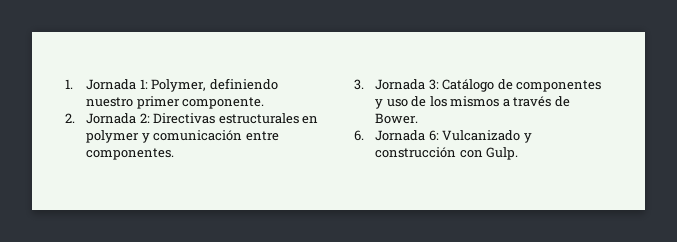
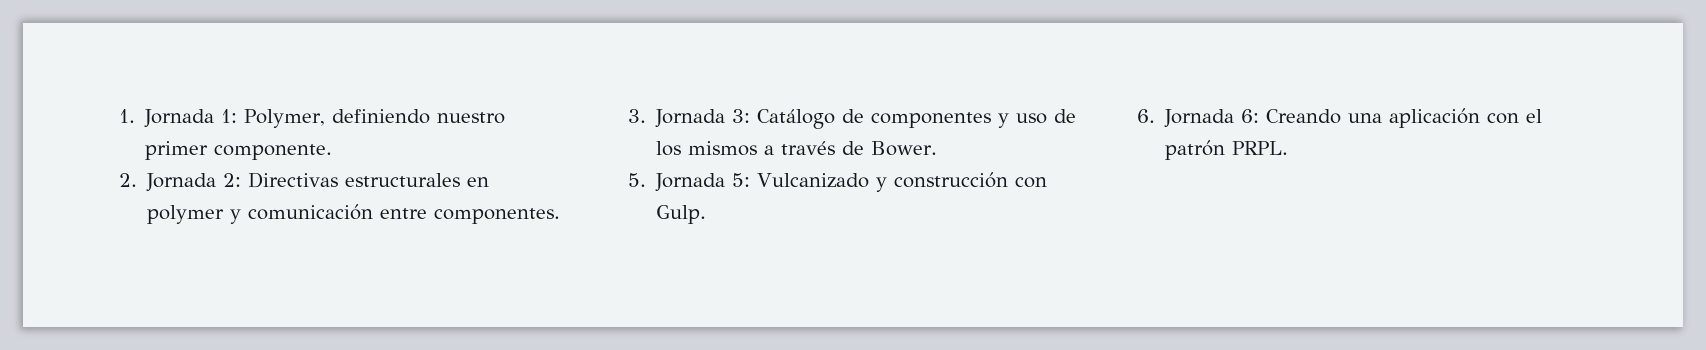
- 6. Jornada 6: Vulcanizado y construcción con Gulp.
+ 5. Jornada 5: Vulcanizado y construcción con Gulp.
+ 6. Jornada 6: Creando una aplicación con el patrón PRPL.

